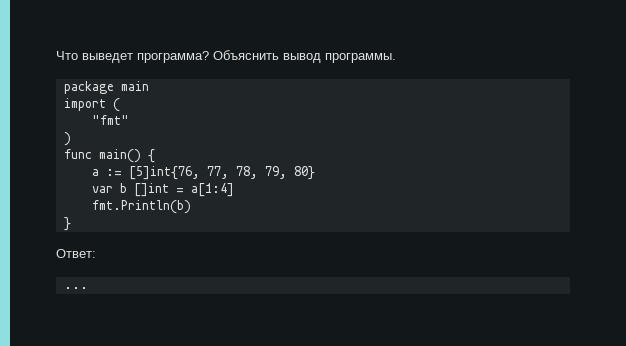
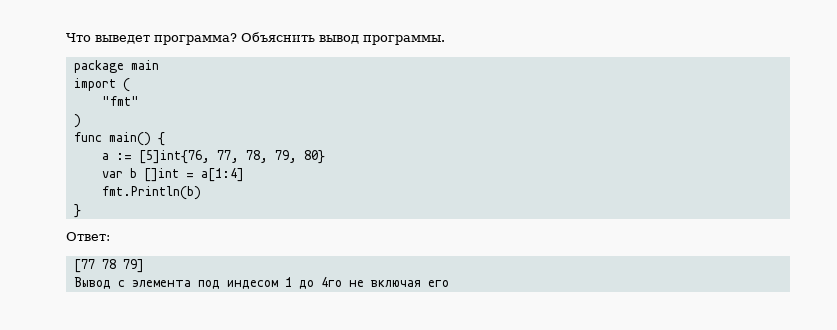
- ...
+ [77 78 79]
+ Вывод с элемента под индесом 1 до 4го не включая его

